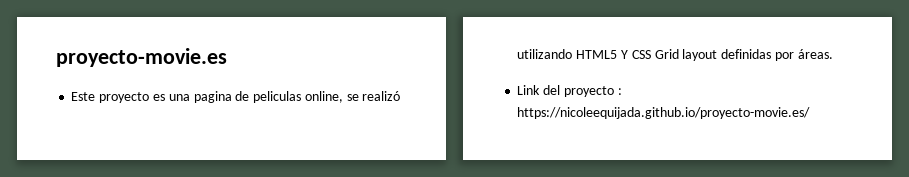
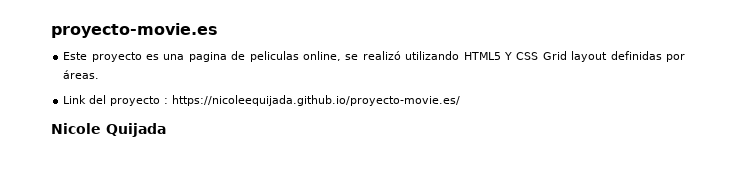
+ Nicole Quijada

